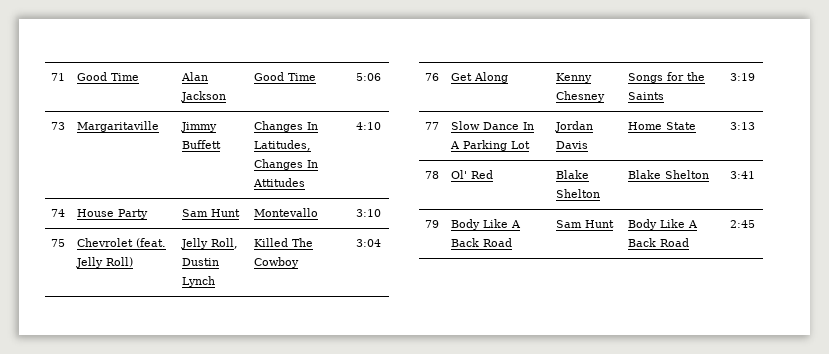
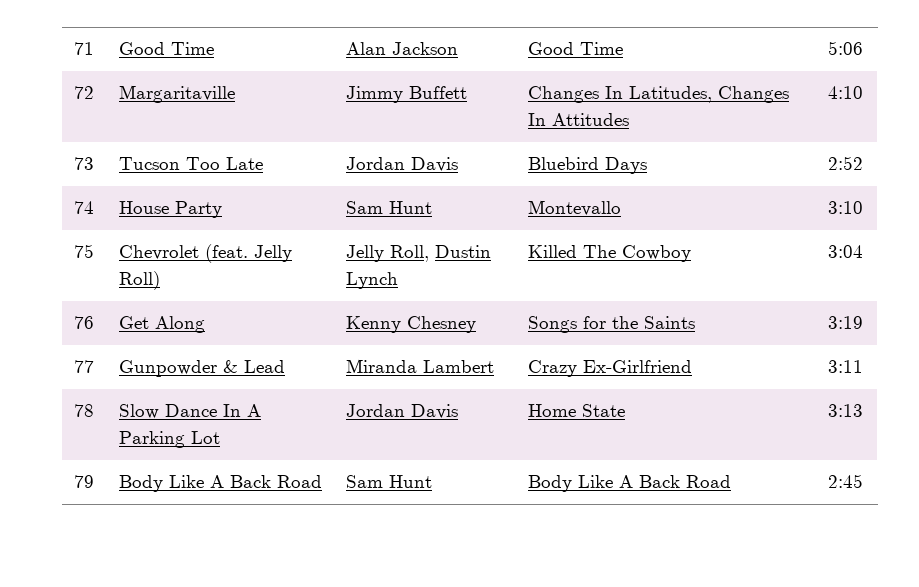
- 73 | Margaritaville | Jimmy Buffett | Changes In Latitudes, Changes In Attitudes | 4:10
+ 72 | Margaritaville | Jimmy Buffett | Changes In Latitudes, Changes In Attitudes | 4:10
+ 73 | Tucson Too Late | Jordan Davis | Bluebird Days | 2:52
- 77 | Slow Dance In A Parking Lot | Jordan Davis | Home State | 3:13
+ 77 | Gunpowder & Lead | Miranda Lambert | Crazy Ex-Girlfriend | 3:11
+ 78 | Slow Dance In A Parking Lot | Jordan Davis | Home State | 3:13
- 78 | Ol' Red | Blake Shelton | Blake Shelton | 3:41

